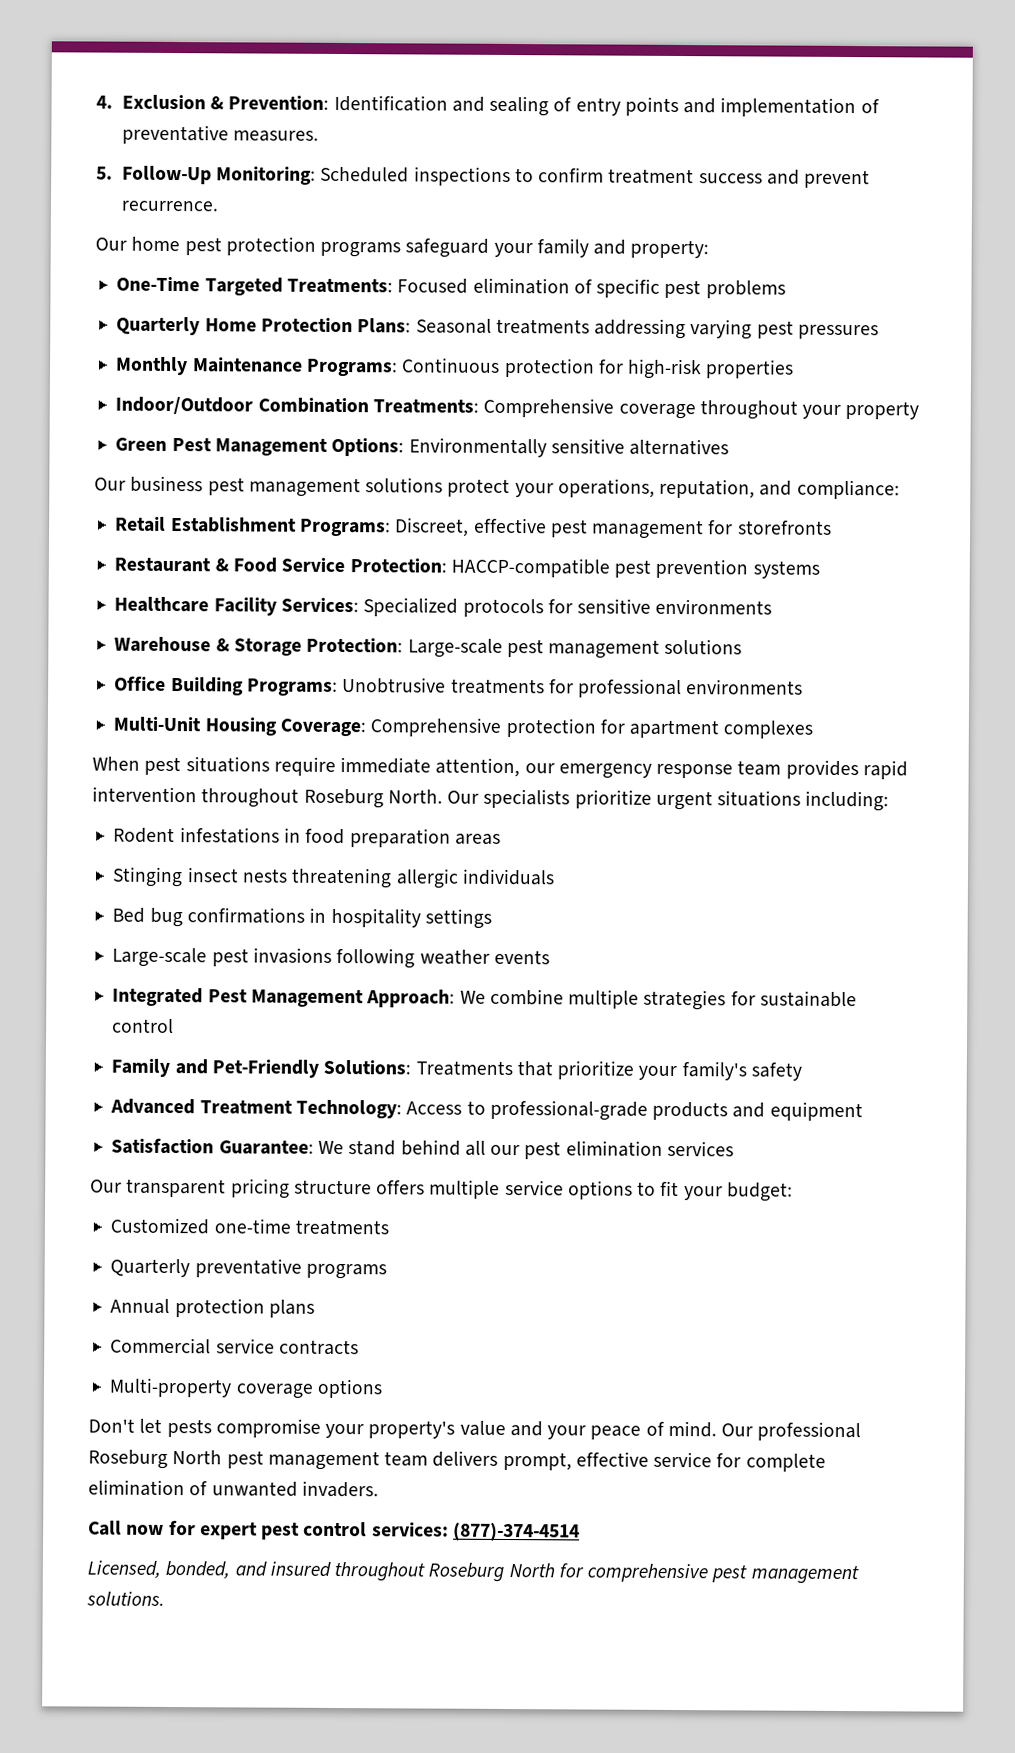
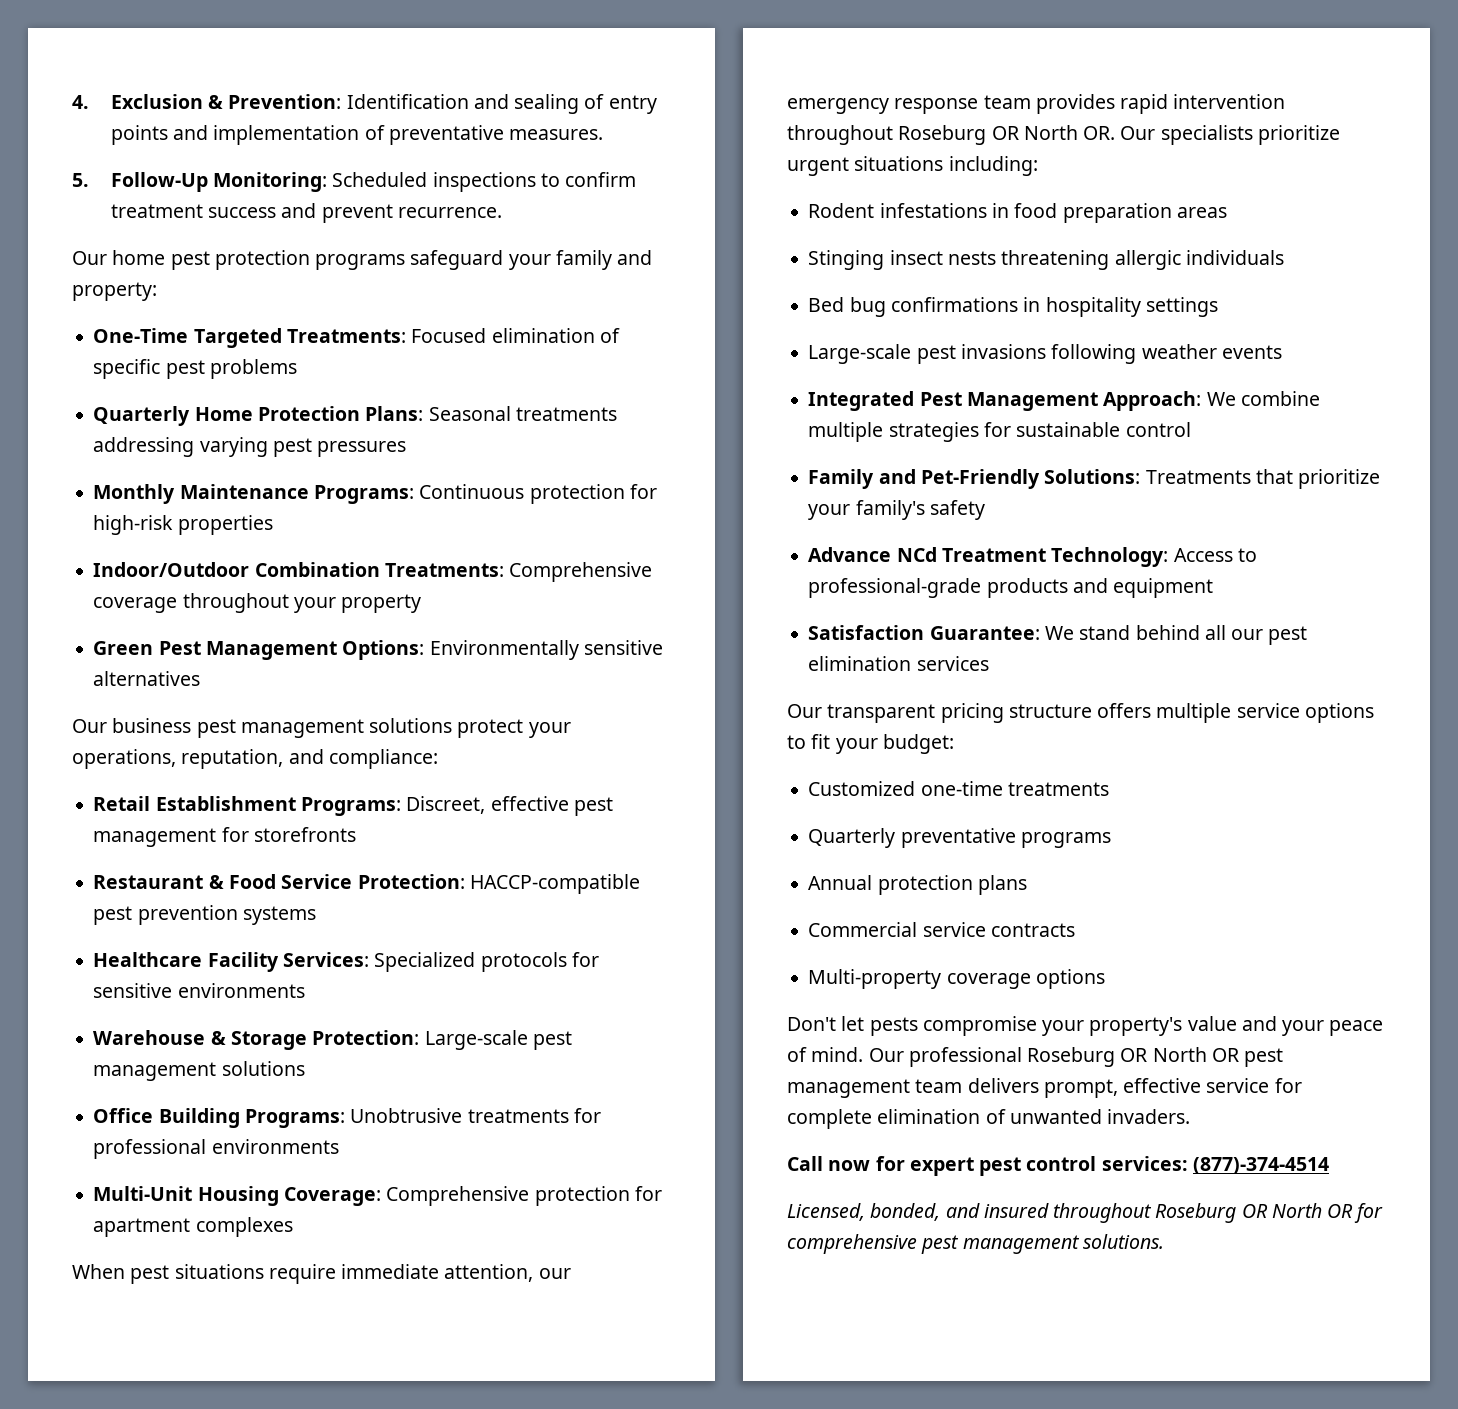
- When pest situations require immediate attention, our emergency response team provides rapid intervention throughout Roseburg North. Our specialists prioritize urgent situations including:
+ When pest situations require immediate attention, our emergency response team provides rapid intervention throughout Roseburg OR North OR. Our specialists prioritize urgent situations including:
- Advanced Treatment Technology: Access to professional-grade products and equipment
+ Advance NCd Treatment Technology: Access to professional-grade products and equipment
- Our professional Roseburg North pest management team delivers prompt, effective service for complete elimination of unwanted invaders.
+ Our professional Roseburg OR North OR pest management team delivers prompt, effective service for complete elimination of unwanted invaders.
- Licensed, bonded, and insured throughout Roseburg North for comprehensive pest management solutions.
+ Licensed, bonded, and insured throughout Roseburg OR North OR for comprehensive pest management solutions.

